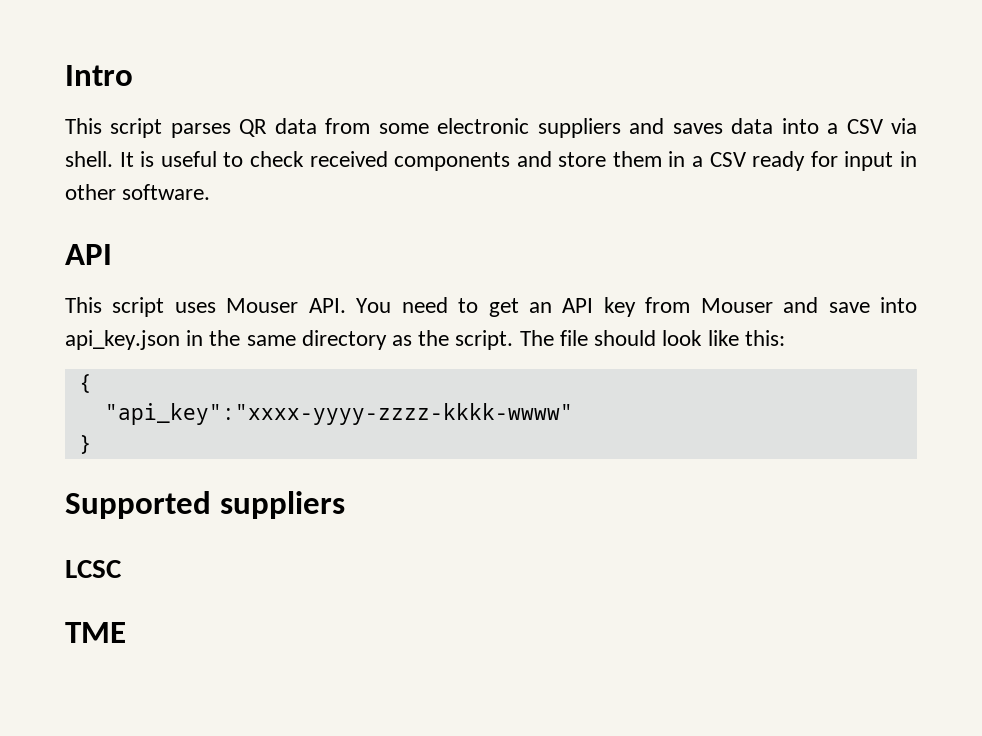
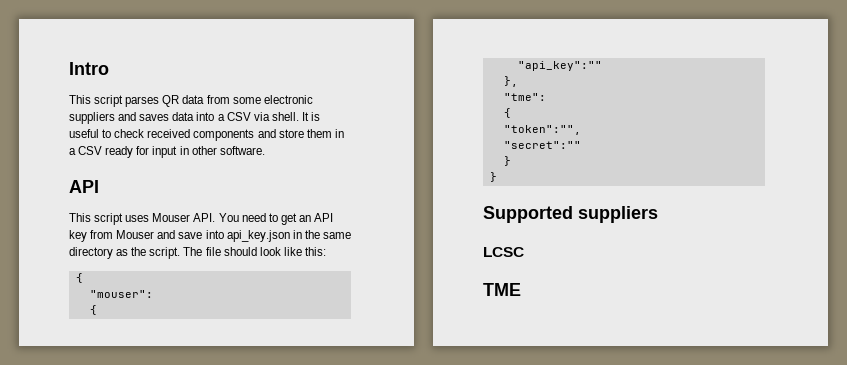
- "api_key":"xxxx-yyyy-zzzz-kkkk-wwww"
+ "mouser":
+ {
+ "api_key":""
+ },
+ "tme":
+ {
+ "token":"",
+ "secret":""
+ }

